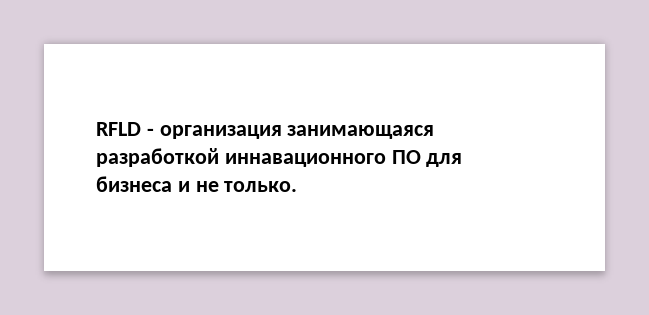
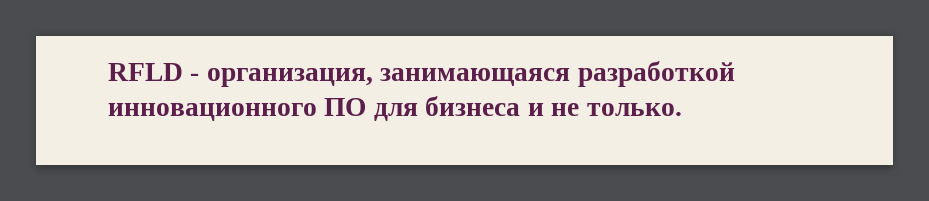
- RFLD - организация занимающаяся разработкой иннавационного ПО для бизнеса и не только.
+ RFLD - организация, занимающаяся разработкой инновационного ПО для бизнеса и не только.

